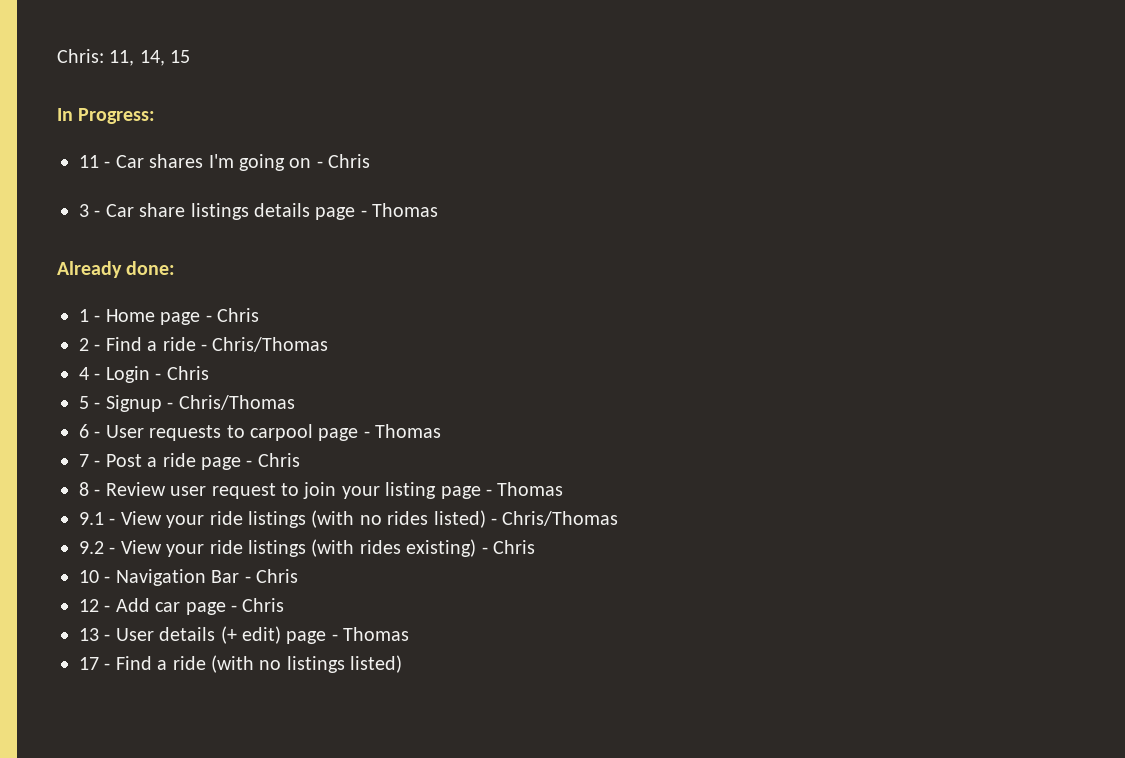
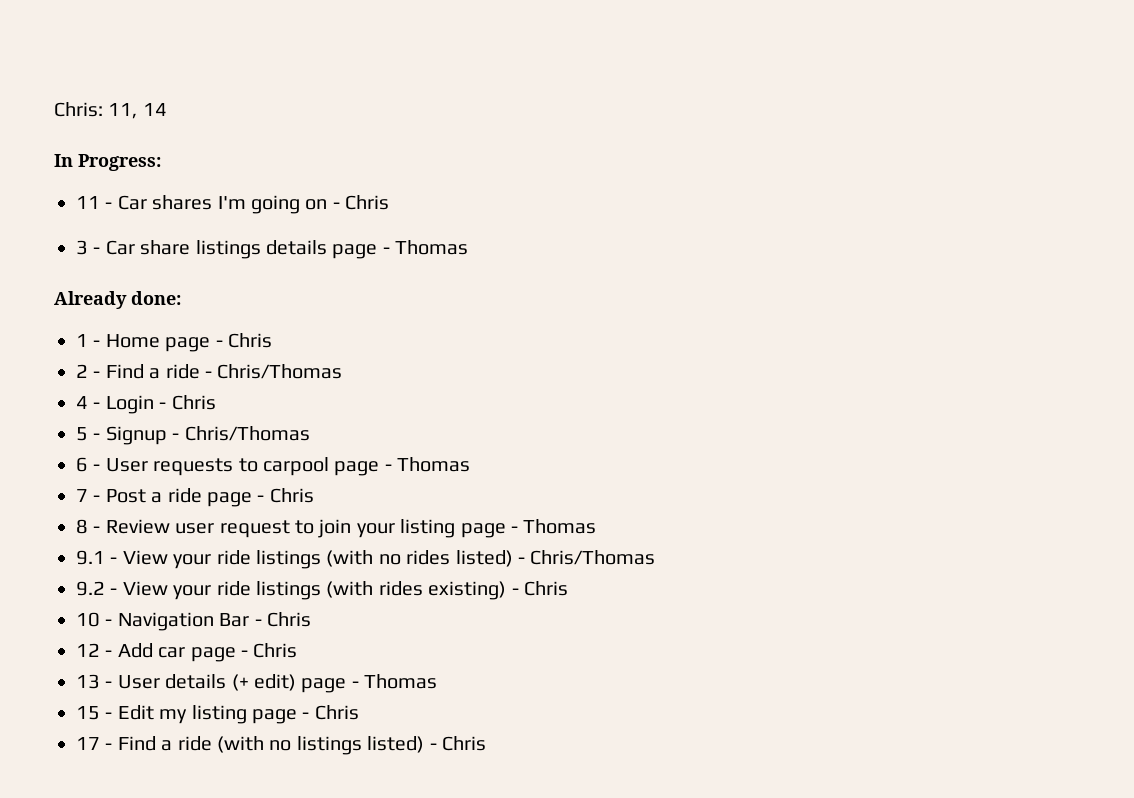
- Chris: 11, 14, 15
+ Chris: 11, 14
+ 15 - Edit my listing page - Chris
- 17 - Find a ride (with no listings listed)
+ 17 - Find a ride (with no listings listed) - Chris

